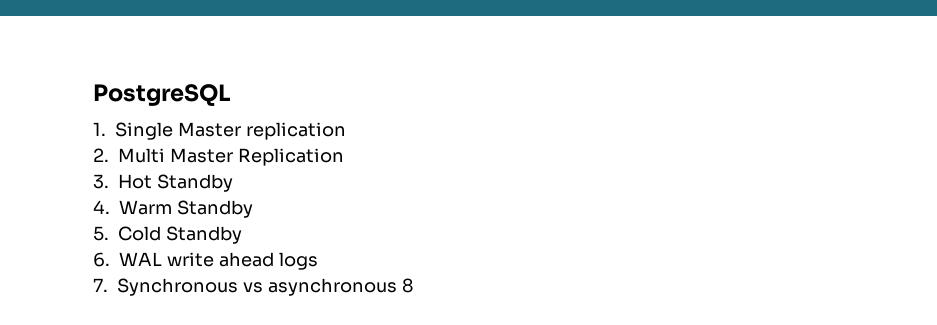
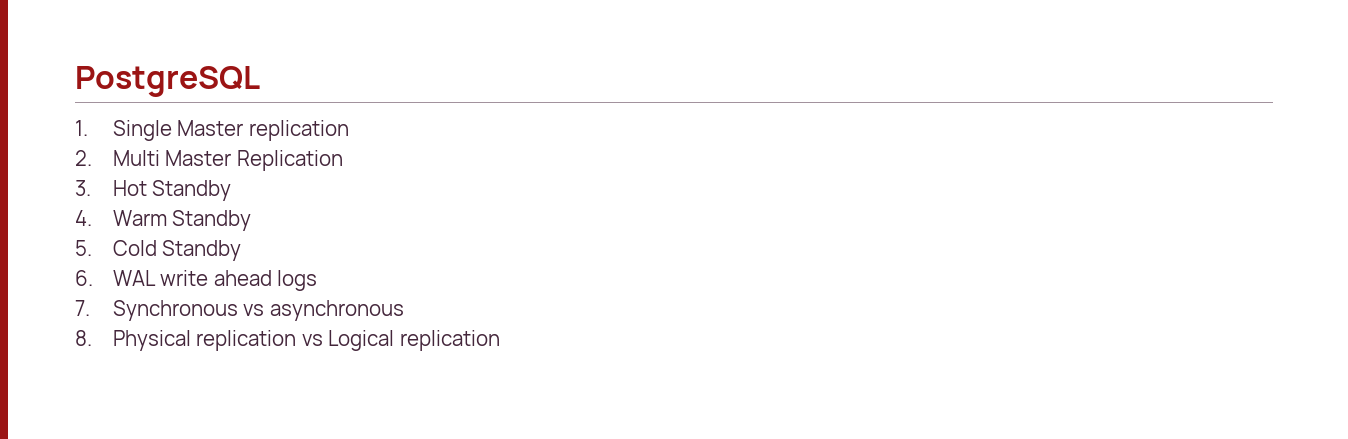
- 7. Synchronous vs asynchronous 8
+ 7. Synchronous vs asynchronous
+ 8. Physical replication vs Logical replication

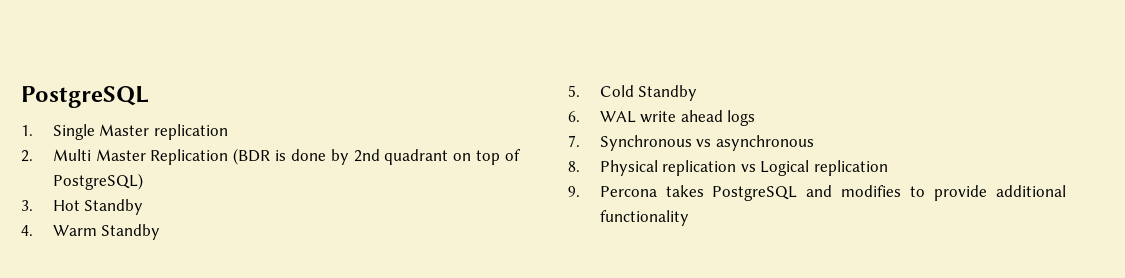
- 2. Multi Master Replication
+ 2. Multi Master Replication (BDR is done by 2nd quadrant on top of PostgreSQL)
+ 9. Percona takes PostgreSQL and modifies to provide additional functionality

